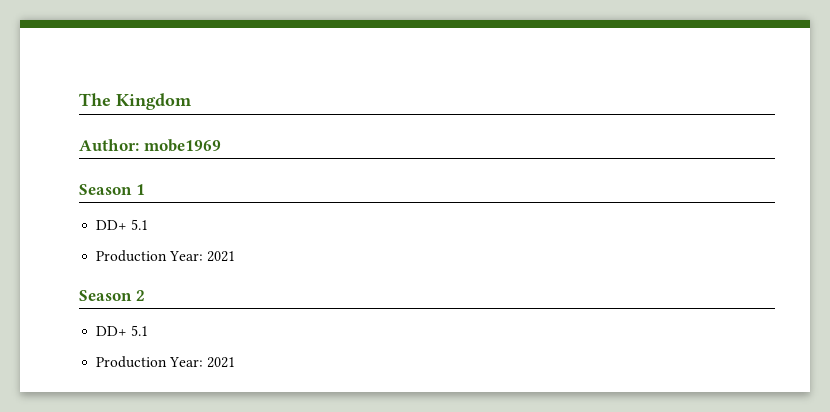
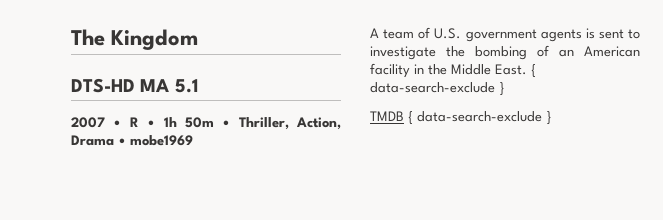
- Author: mobe1969
- Season 1
- DD+ 5.1
- Production Year: 2021
- Season 2
- DD+ 5.1
- Production Year: 2021
+ DTS-HD MA 5.1
+ 2007 • R • 1h 50m • Thriller, Action, Drama • mobe1969
+ A team of U.S. government agents is sent to investigate the bombing of an American facility in the Middle East. { data-search-exclude }
+ TMDB { data-search-exclude }

